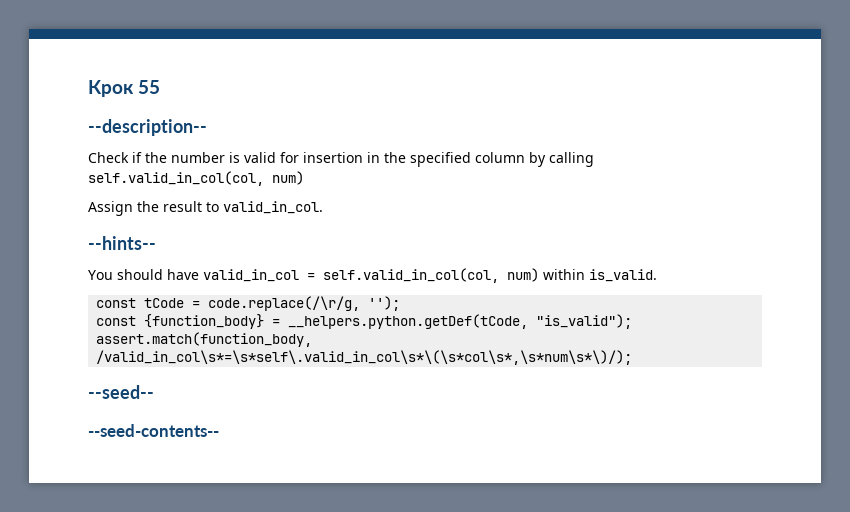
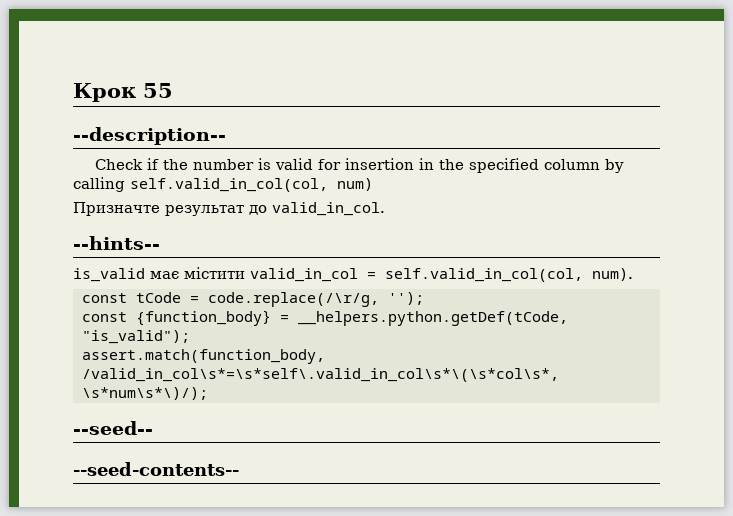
- Assign the result to valid_in_col.
+ Призначте результат до valid_in_col.
  --hints--
- You should have valid_in_col = self.valid_in_col(col, num) within is_valid.
+ is_valid має містити valid_in_col = self.valid_in_col(col, num).

